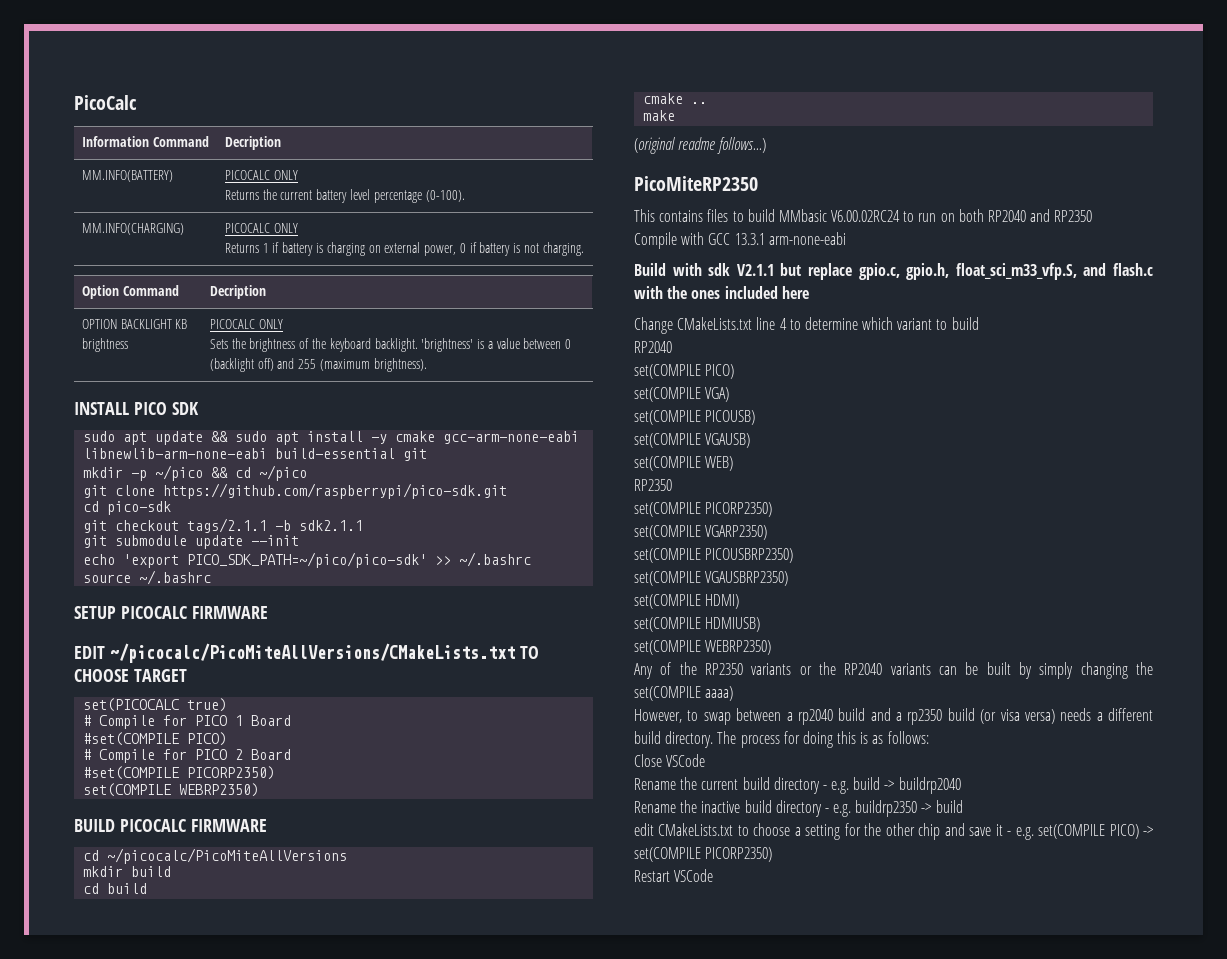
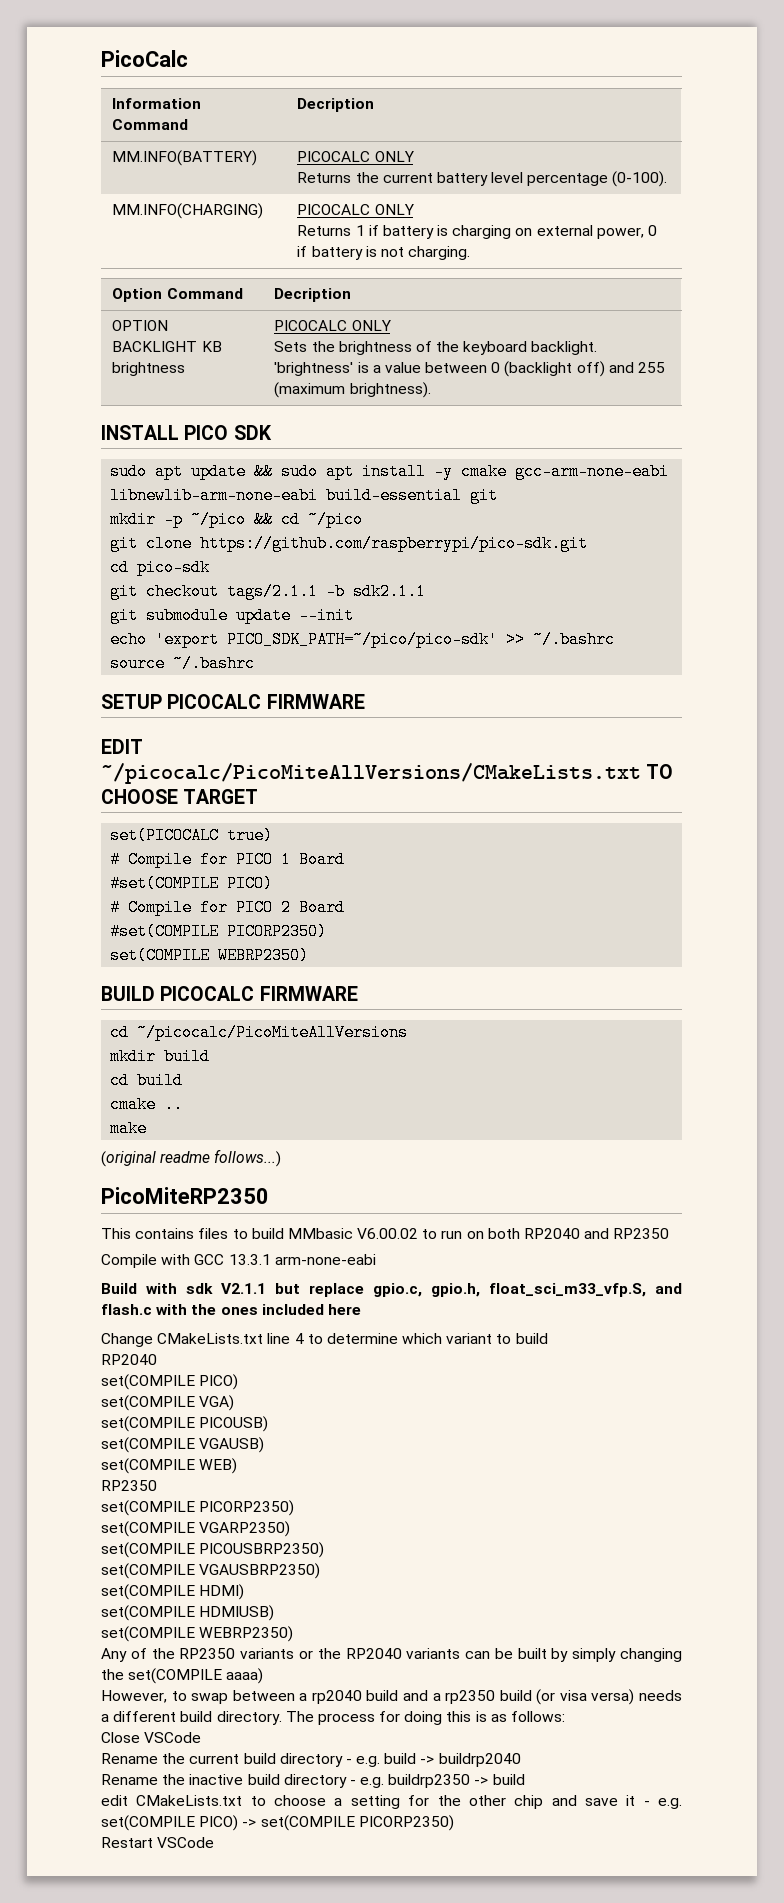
- This contains files to build MMbasic V6.00.02RC24 to run on both RP2040 and RP2350
+ This contains files to build MMbasic V6.00.02 to run on both RP2040 and RP2350

